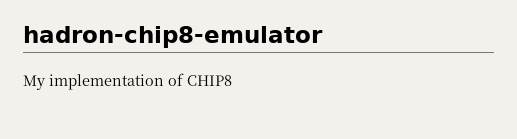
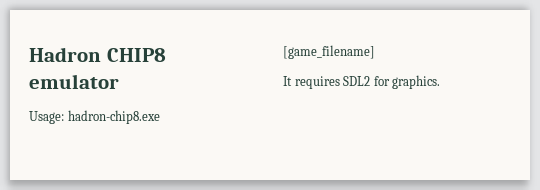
- hadron-chip8-emulator
- My implementation of CHIP8
+ Hadron CHIP8 emulator
+ Usage: hadron-chip8.exe [game_filename]
+ It requires SDL2 for graphics.

